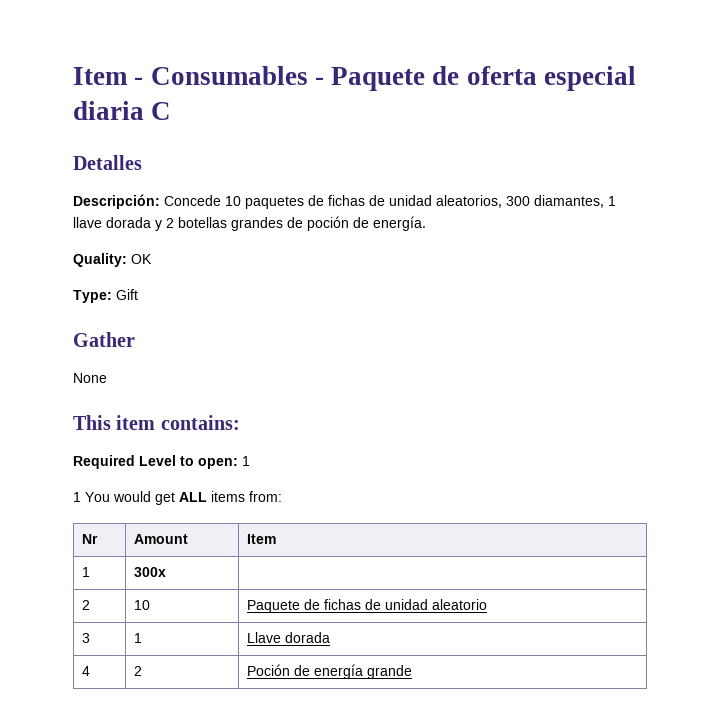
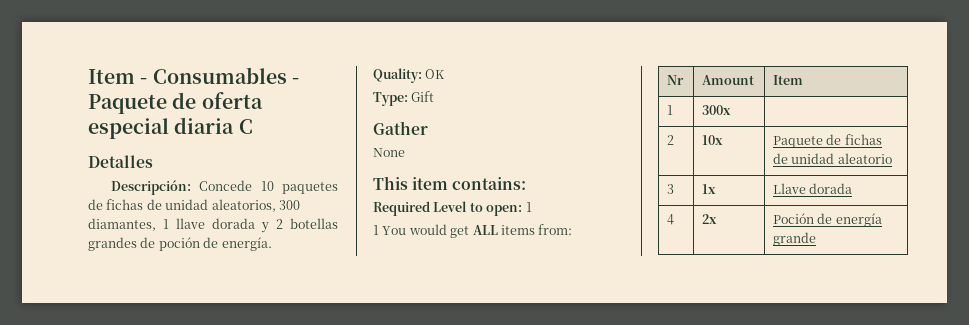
- 2 | 10 | Paquete de fichas de unidad aleatorio
+ 2 | 10x | Paquete de fichas de unidad aleatorio
- 3 | 1 | Llave dorada
+ 3 | 1x | Llave dorada
- 4 | 2 | Poción de energía grande
+ 4 | 2x | Poción de energía grande

